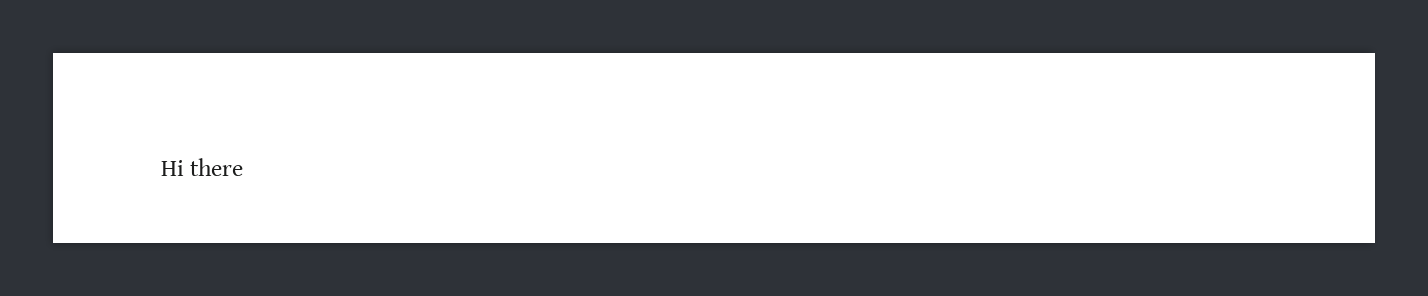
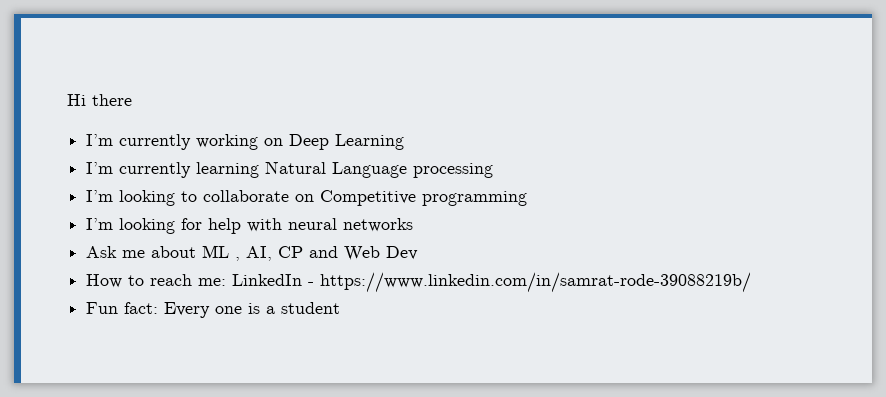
+ I’m currently working on Deep Learning
+ I’m currently learning Natural Language processing
+ I’m looking to collaborate on Competitive programming
+ I’m looking for help with neural networks
+ Ask me about ML , AI, CP and Web Dev
+ How to reach me: LinkedIn - https://www.linkedin.com/in/samrat-rode-39088219b/
+ Fun fact: Every one is a student

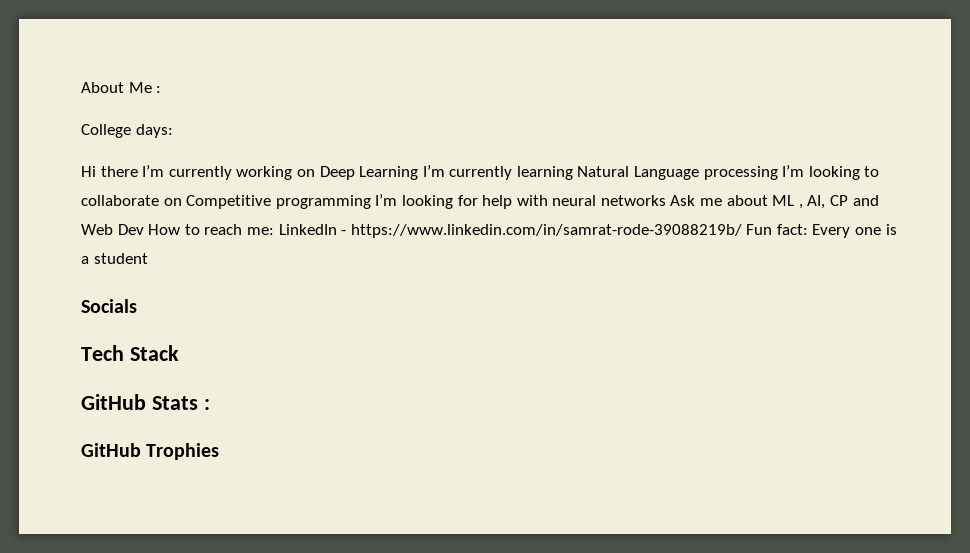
+ About Me :
+ College days:
- Hi there
- I’m currently working on Deep Learning
- I’m currently learning Natural Language processing
- I’m looking to collaborate on Competitive programming
- I’m looking for help with neural networks
- Ask me about ML , AI, CP and Web Dev
- How to reach me: LinkedIn - https://www.linkedin.com/in/samrat-rode-39088219b/
- Fun fact: Every one is a student
+ Hi there I’m currently working on Deep Learning I’m currently learning Natural Language processing I’m looking to collaborate on Competitive programming I’m looking for help with neural networks Ask me about ML , AI, CP and Web Dev How to reach me: LinkedIn - https://www.linkedin.com/in/samrat-rode-39088219b/ Fun fact: Every one is a student
+ Socials
+ Tech Stack
+ GitHub Stats :
+ GitHub Trophies

